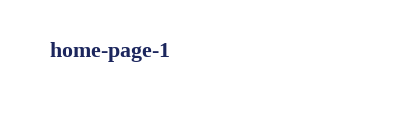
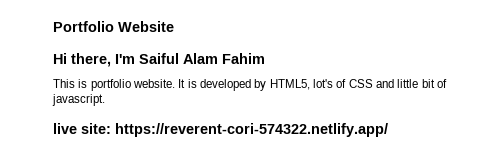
- home-page-1
+ Portfolio Website
+ Hi there, I'm Saiful Alam Fahim
+ This is portfolio website. It is developed by HTML5, lot's of CSS and little bit of javascript.
+ live site: https://reverent-cori-574322.netlify.app/

